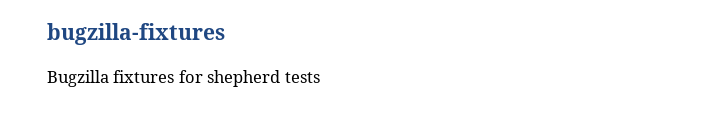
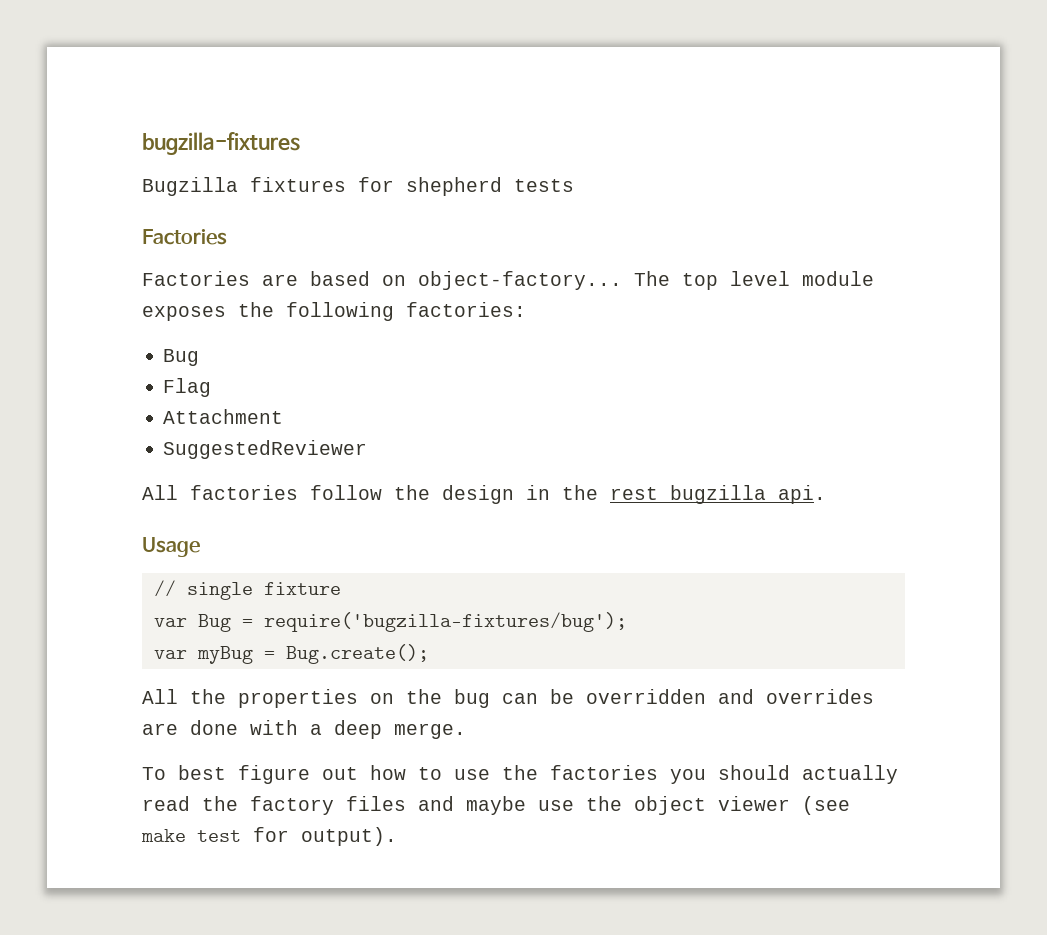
  Bugzilla fixtures for shepherd tests
+ Factories
+ Factories are based on object-factory... The top level module exposes the following factories:
+ Bug
+ Flag
+ Attachment
+ SuggestedReviewer
+ All factories follow the design in the rest bugzilla api.
+ Usage
+ // single fixture
+ var Bug = require('bugzilla-fixtures/bug');
+ var myBug = Bug.create();
+ All the properties on the bug can be overridden and overrides are done with a deep merge.
+ To best figure out how to use the factories you should actually read the factory files and maybe use the object viewer (see make test for output).

